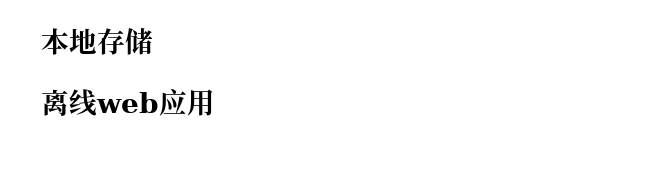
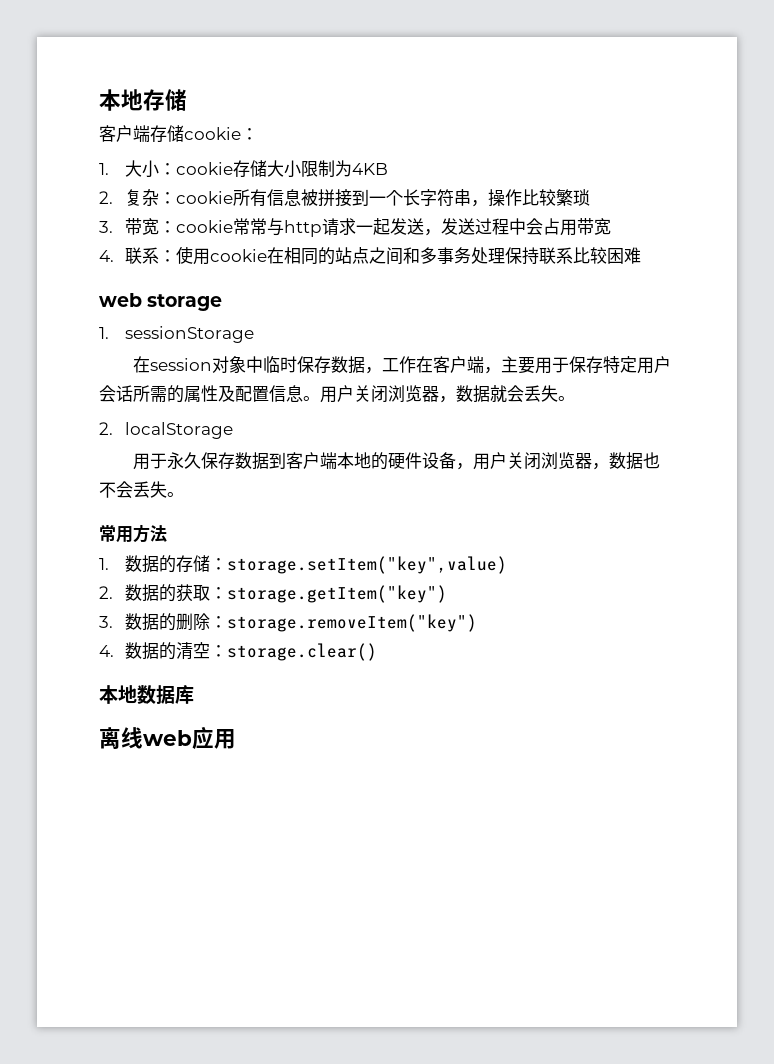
+ 客户端存储cookie：
+ 1.大小：cookie存储大小限制为4KB
+ 2.复杂：cookie所有信息被拼接到一个长字符串，操作比较繁琐
+ 3.带宽：cookie常常与http请求一起发送，发送过程中会占用带宽
+ 4.联系：使用cookie在相同的站点之间和多事务处理保持联系比较困难
+ web storage
+ 1. sessionStorage
+ 在session对象中临时保存数据，工作在客户端，主要用于保存特定用户会话所需的属性及配置信息。用户关闭浏览器，数据就会丢失。
+ 2. localStorage
+ 用于永久保存数据到客户端本地的硬件设备，用户关闭浏览器，数据也不会丢失。
+ 常用方法
+ 1.数据的存储：storage.setItem("key",value)
+ 2.数据的获取：storage.getItem("key")
+ 3.数据的删除：storage.removeItem("key")
+ 4.数据的清空：storage.clear()
+ 本地数据库

